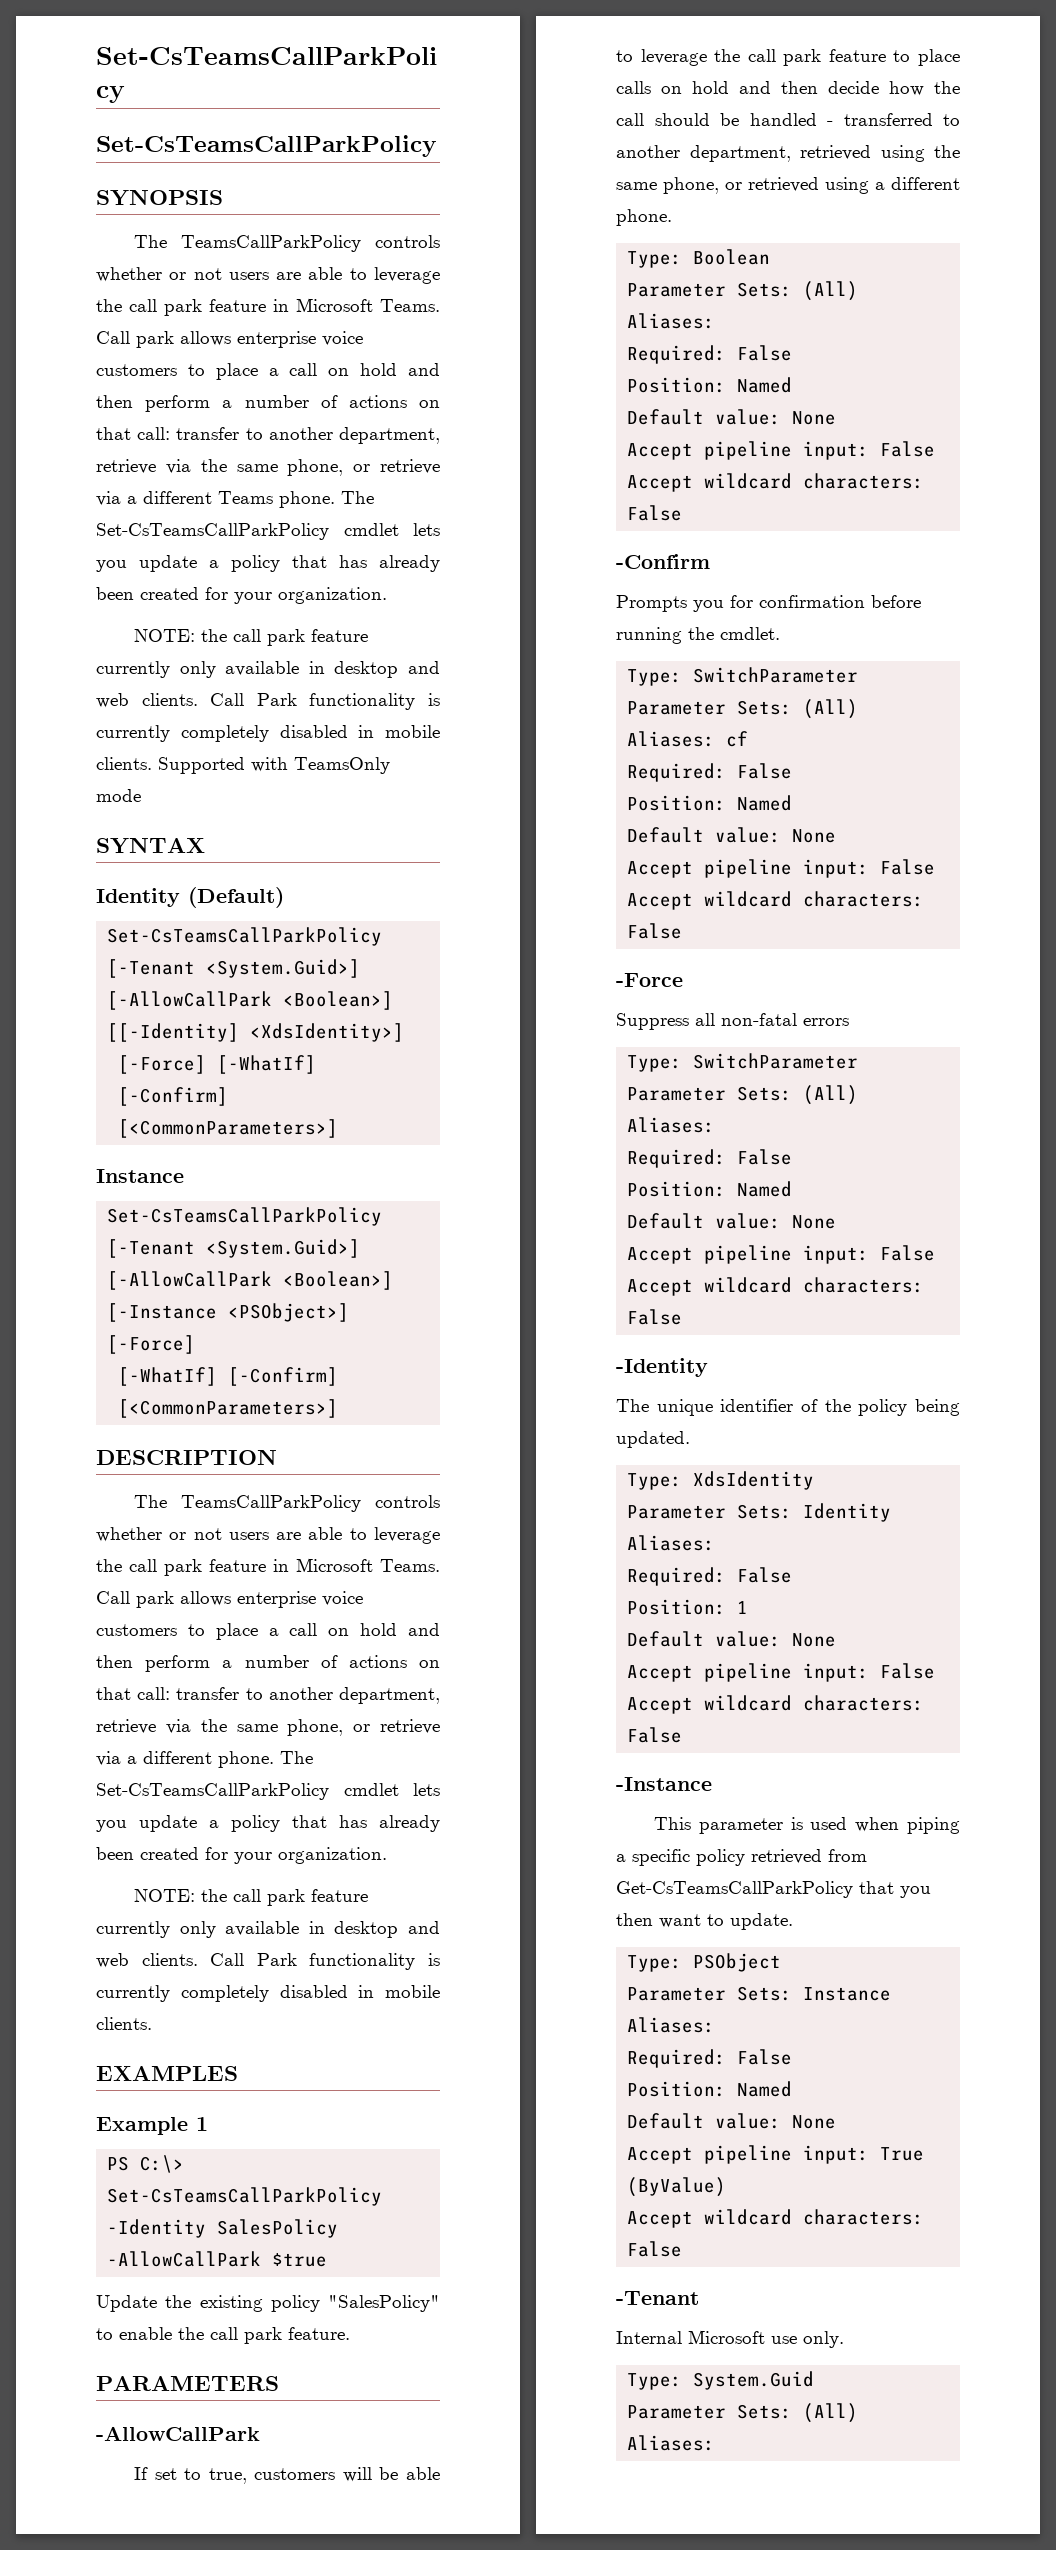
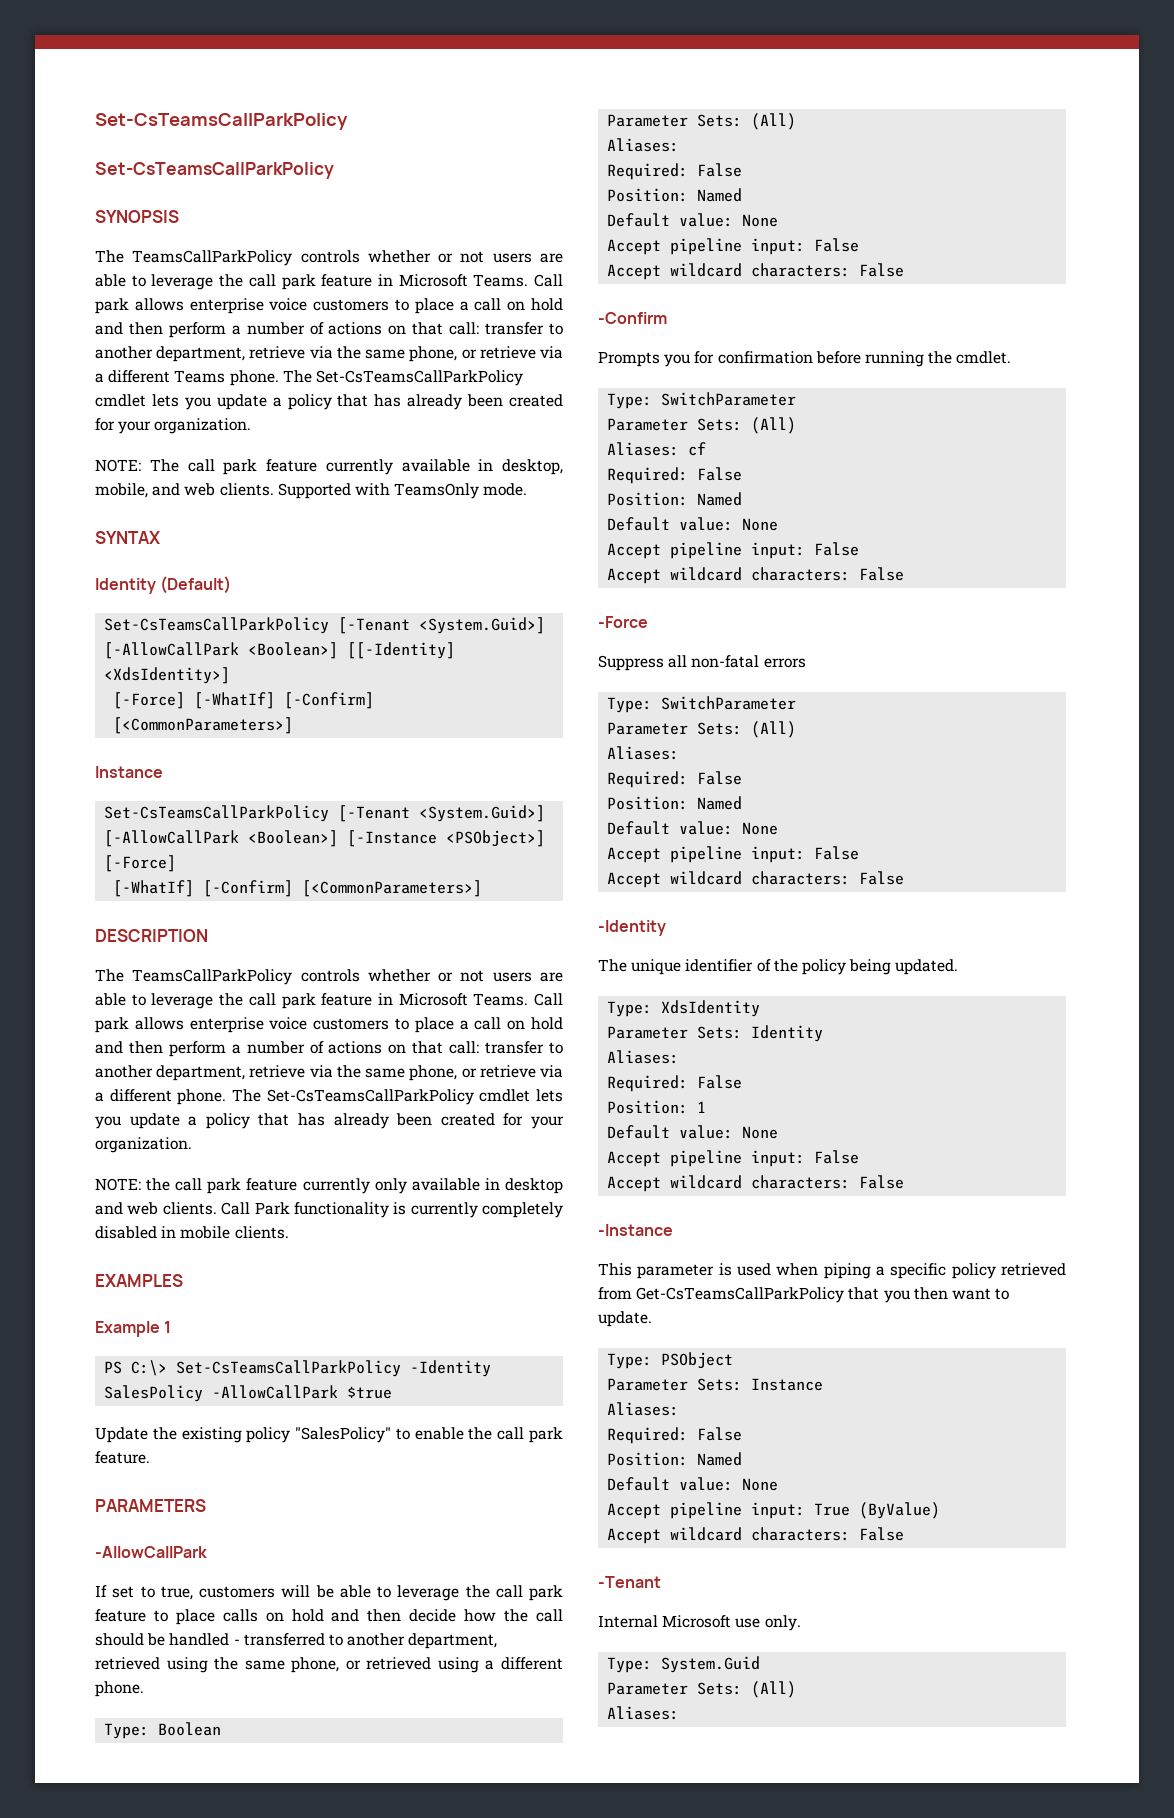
  Call park allows enterprise voice customers to place a call on hold and then perform a number of actions on that call: transfer to another department, retrieve via the same phone, or retrieve via a different Teams phone. The Set-CsTeamsCallParkPolicy cmdlet lets you update a policy that has already been created for your organization.
- NOTE: the call park feature currently only available in desktop and web clients. Call Park functionality is currently completely disabled in mobile clients.
+ NOTE: The call park feature currently available in desktop, mobile, and web clients.
- Supported with TeamsOnly mode
+ Supported with TeamsOnly mode.

